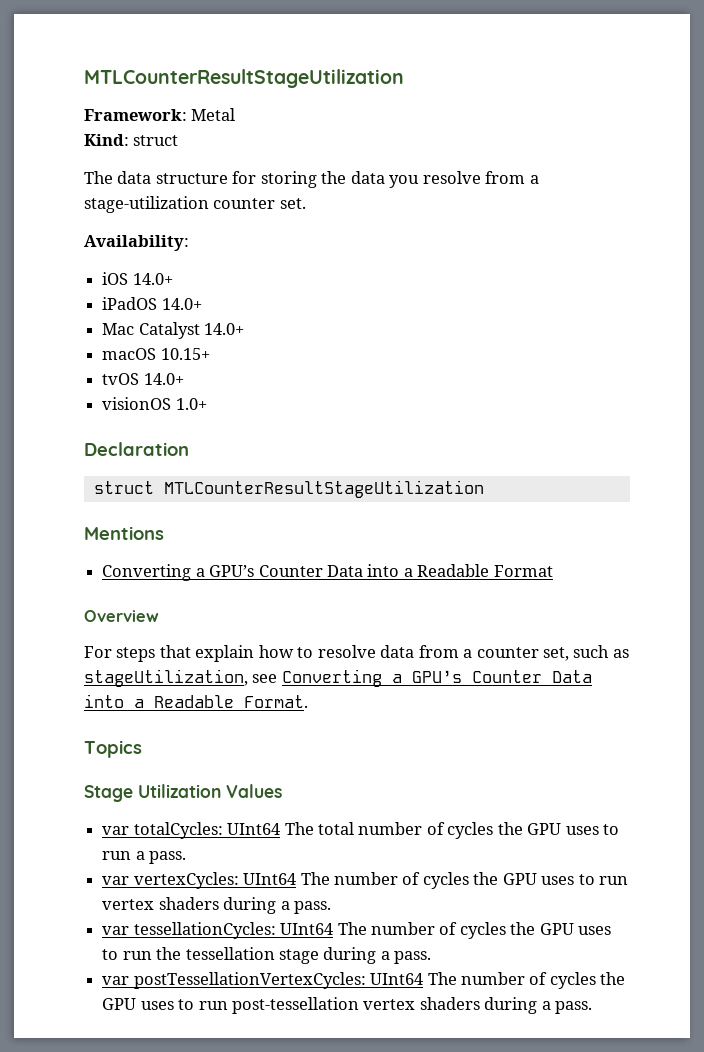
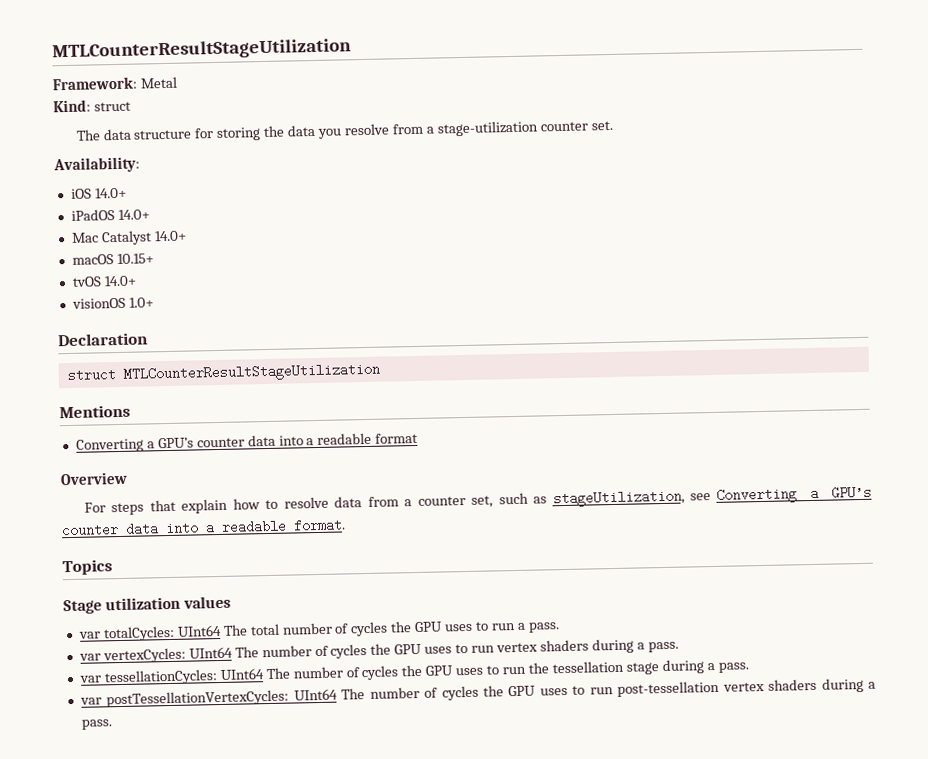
- Converting a GPU’s Counter Data into a Readable Format
+ Converting a GPU’s counter data into a readable format
- For steps that explain how to resolve data from a counter set, such as stageUtilization, see Converting a GPU’s Counter Data into a Readable Format.
+ For steps that explain how to resolve data from a counter set, such as stageUtilization, see Converting a GPU’s counter data into a readable format.
- Stage Utilization Values
+ Stage utilization values

